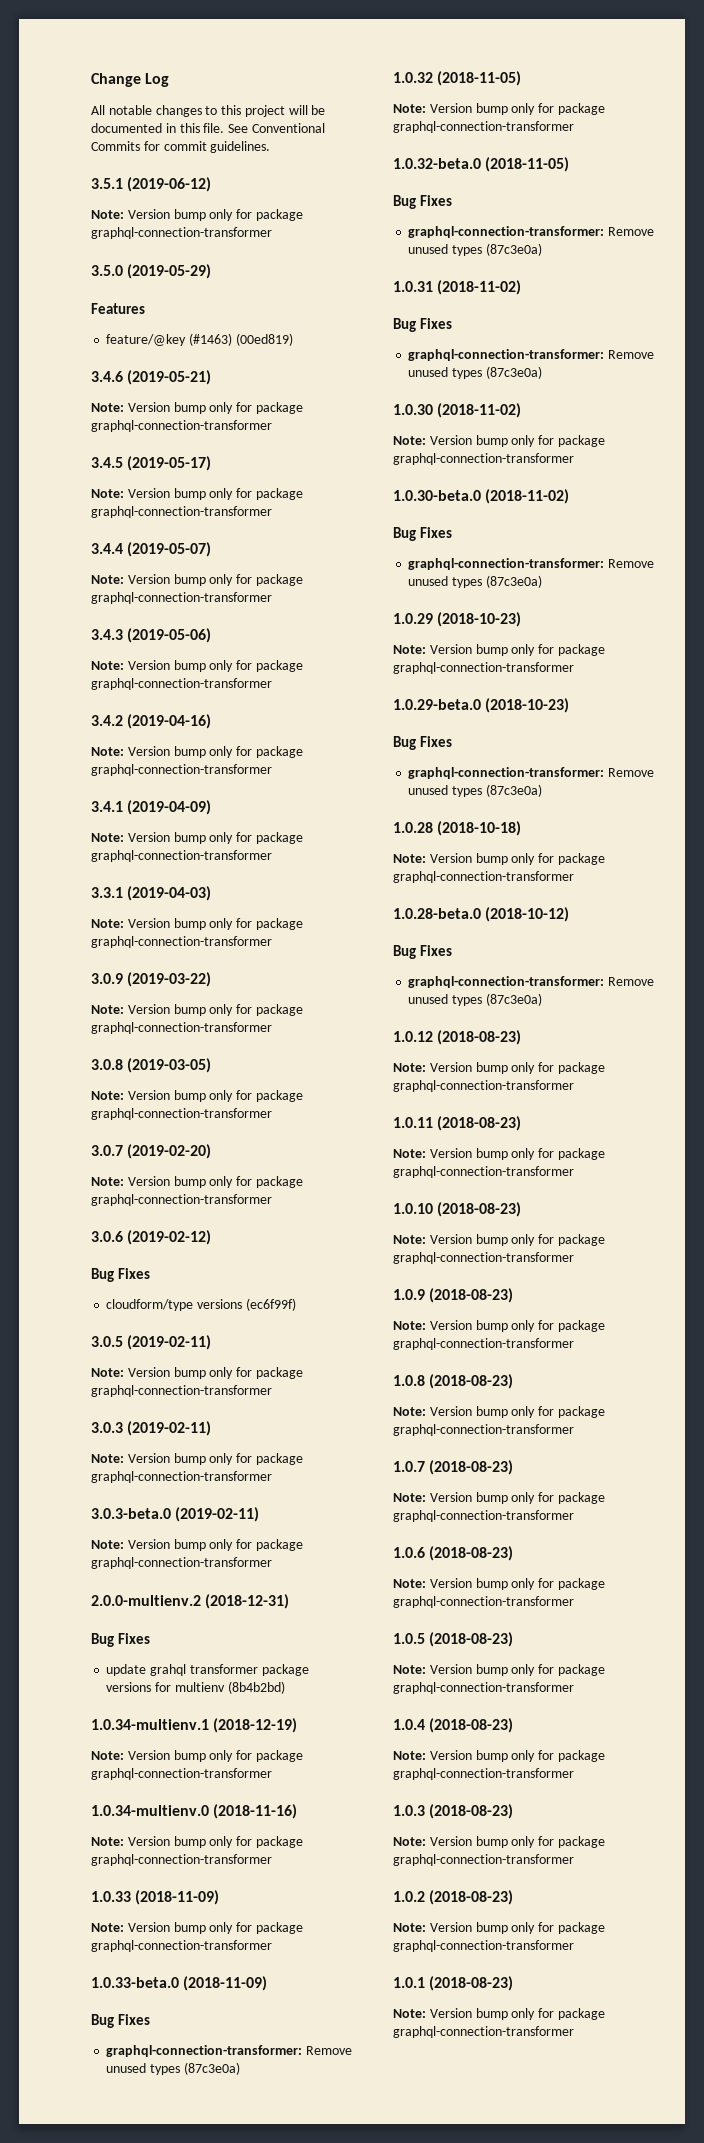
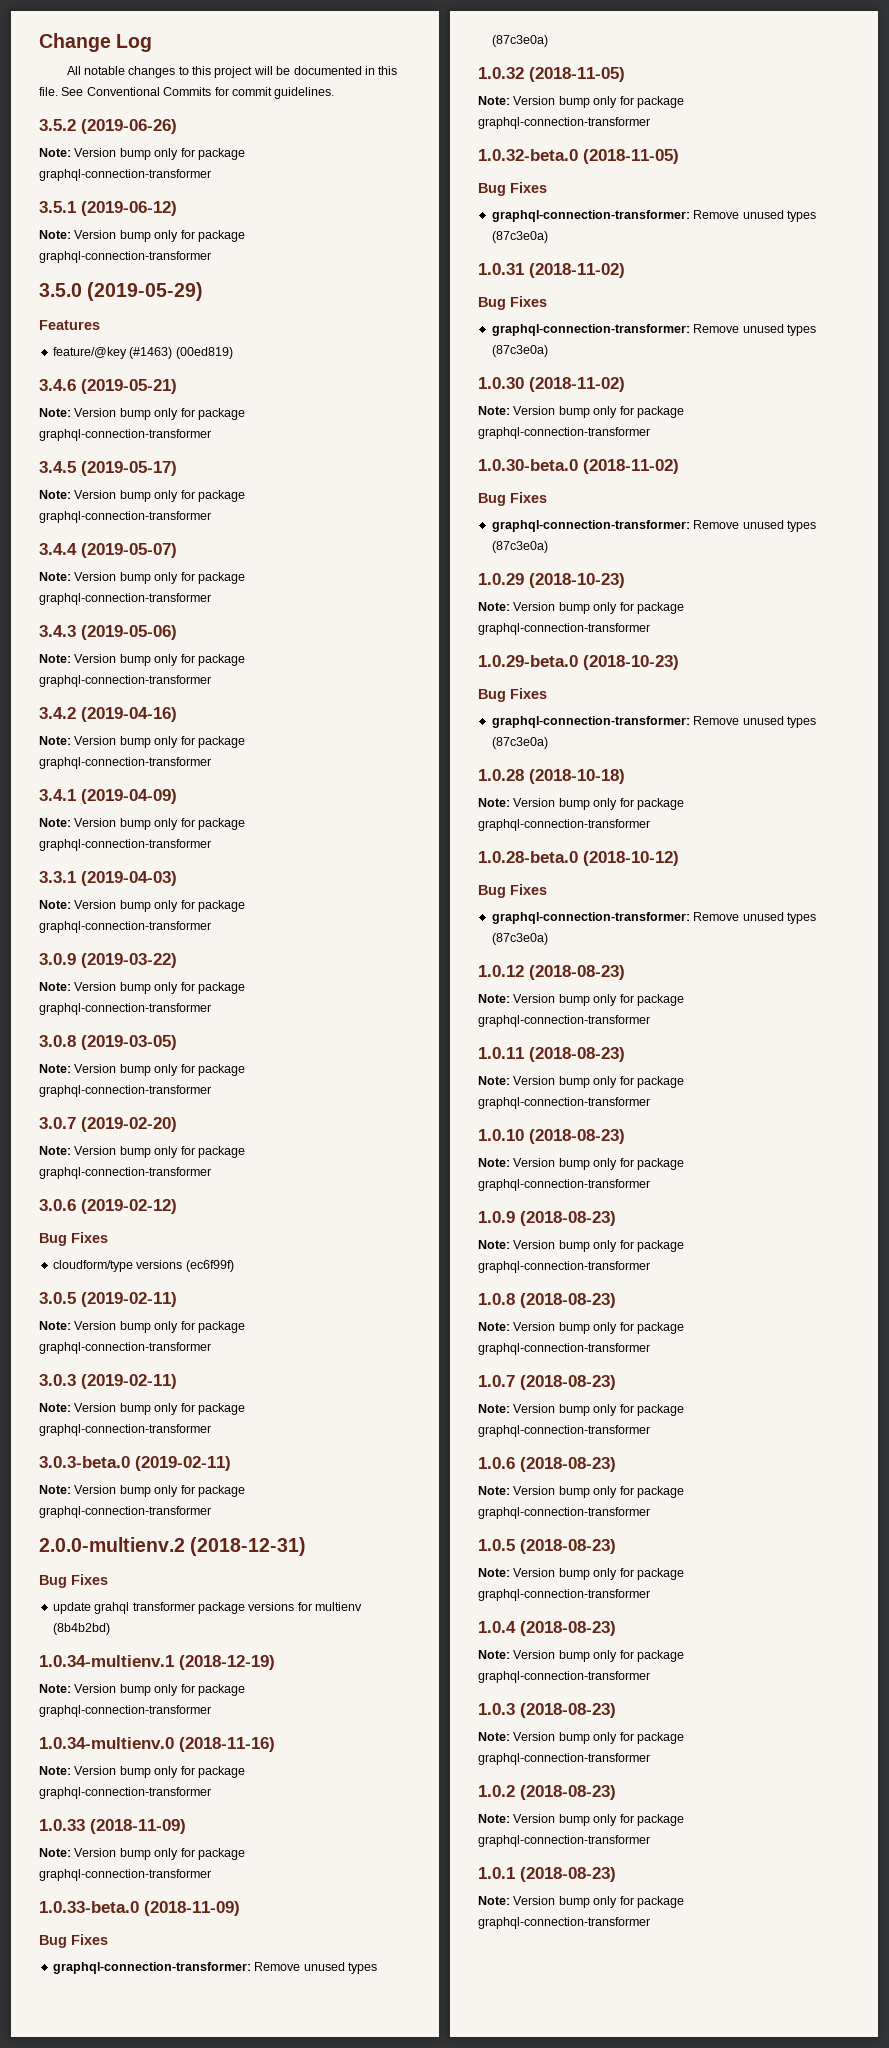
+ 3.5.2 (2019-06-26)
+ Note: Version bump only for package graphql-connection-transformer

